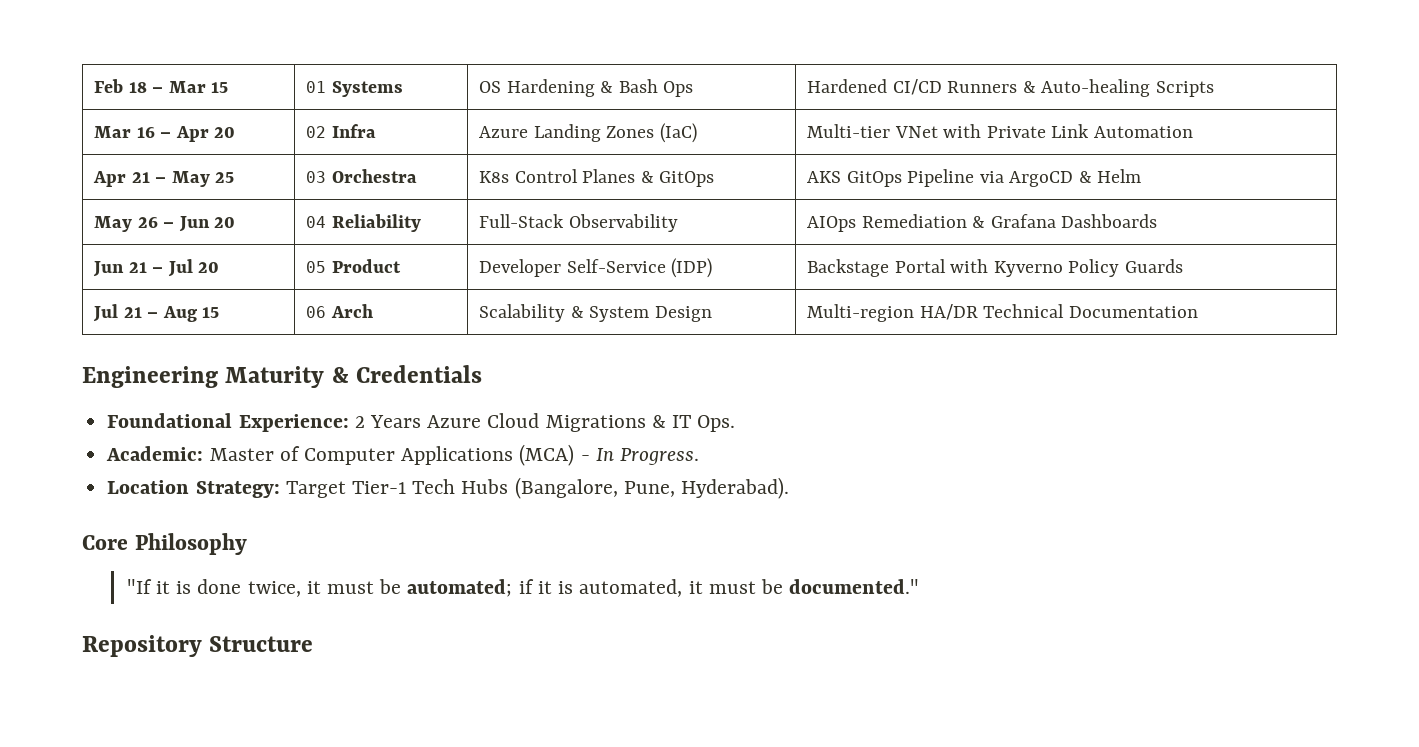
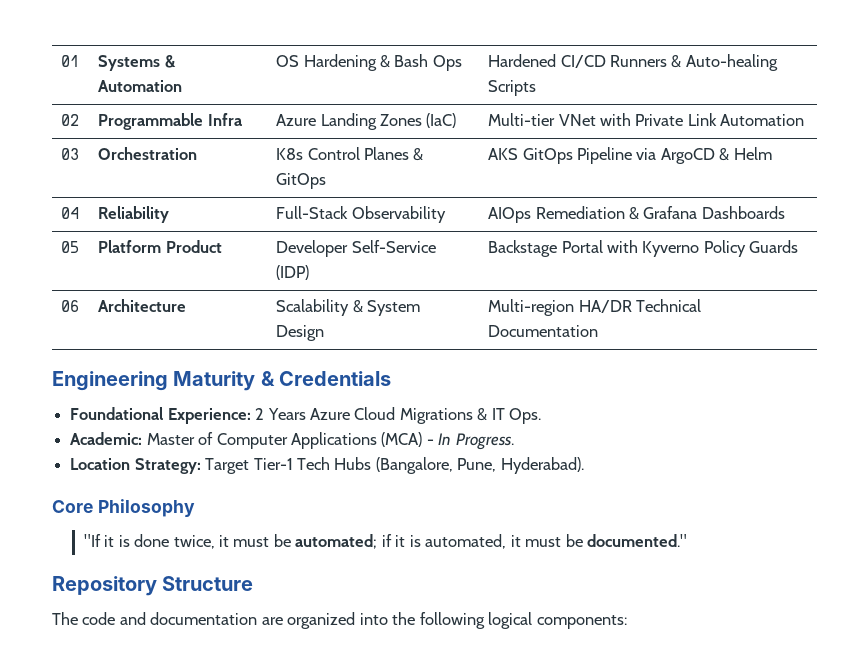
- Feb 18 – Mar 15 | 01 Systems | OS Hardening & Bash Ops | Hardened CI/CD Runners & Auto-healing Scripts
+ 01 | Systems & Automation | OS Hardening & Bash Ops | Hardened CI/CD Runners & Auto-healing Scripts
- Mar 16 – Apr 20 | 02 Infra | Azure Landing Zones (IaC) | Multi-tier VNet with Private Link Automation
+ 02 | Programmable Infra | Azure Landing Zones (IaC) | Multi-tier VNet with Private Link Automation
- Apr 21 – May 25 | 03 Orchestra | K8s Control Planes & GitOps | AKS GitOps Pipeline via ArgoCD & Helm
+ 03 | Orchestration | K8s Control Planes & GitOps | AKS GitOps Pipeline via ArgoCD & Helm
- May 26 – Jun 20 | 04 Reliability | Full-Stack Observability | AIOps Remediation & Grafana Dashboards
+ 04 | Reliability | Full-Stack Observability | AIOps Remediation & Grafana Dashboards
- Jun 21 – Jul 20 | 05 Product | Developer Self-Service (IDP) | Backstage Portal with Kyverno Policy Guards
+ 05 | Platform Product | Developer Self-Service (IDP) | Backstage Portal with Kyverno Policy Guards
- Jul 21 – Aug 15 | 06 Arch | Scalability & System Design | Multi-region HA/DR Technical Documentation
+ 06 | Architecture | Scalability & System Design | Multi-region HA/DR Technical Documentation
+ The code and documentation are organized into the following logical components:

